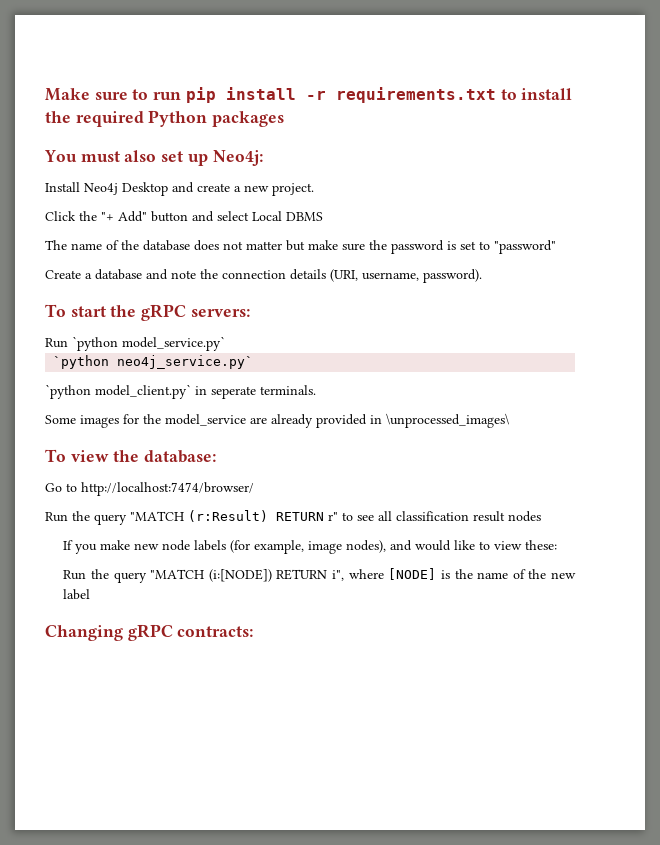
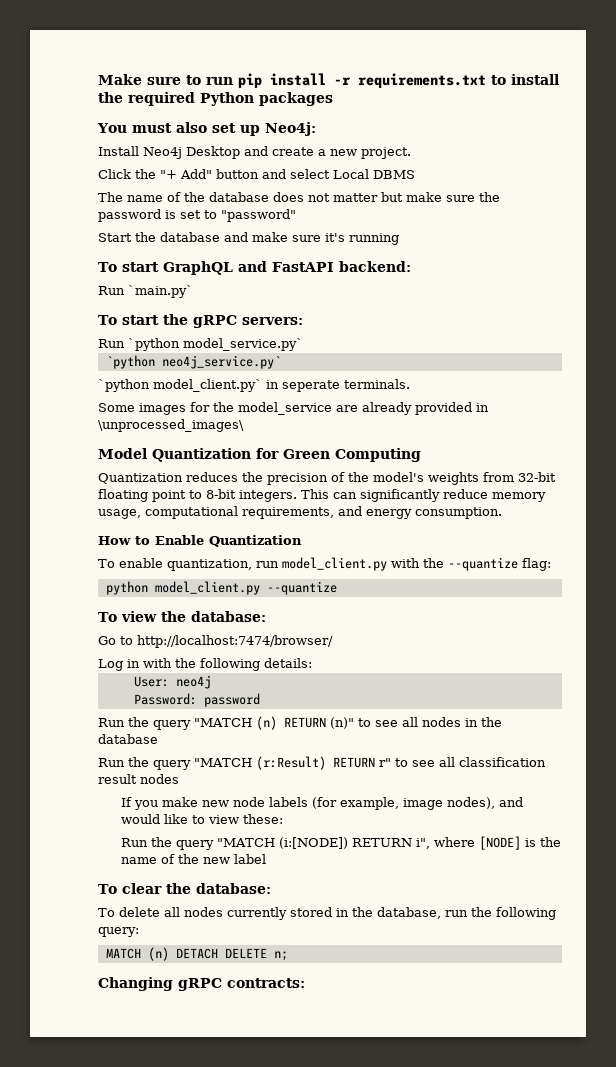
- Create a database and note the connection details (URI, username, password).
+ Start the database and make sure it's running
+ To start GraphQL and FastAPI backend:
+ Run `main.py`
+ Model Quantization for Green Computing
+ Quantization reduces the precision of the model's weights from 32-bit floating point to 8-bit integers. This can significantly reduce memory usage, computational requirements, and energy consumption.
+ How to Enable Quantization
+ To enable quantization, run model_client.py with the --quantize flag:
+ python model_client.py --quantize
+ Log in with the following details:
+ User: neo4j
+ Password: password
+ Run the query "MATCH (n) RETURN (n)" to see all nodes in the database
+ To clear the database:
+ To delete all nodes currently stored in the database, run the following query:
+ MATCH (n) DETACH DELETE n;

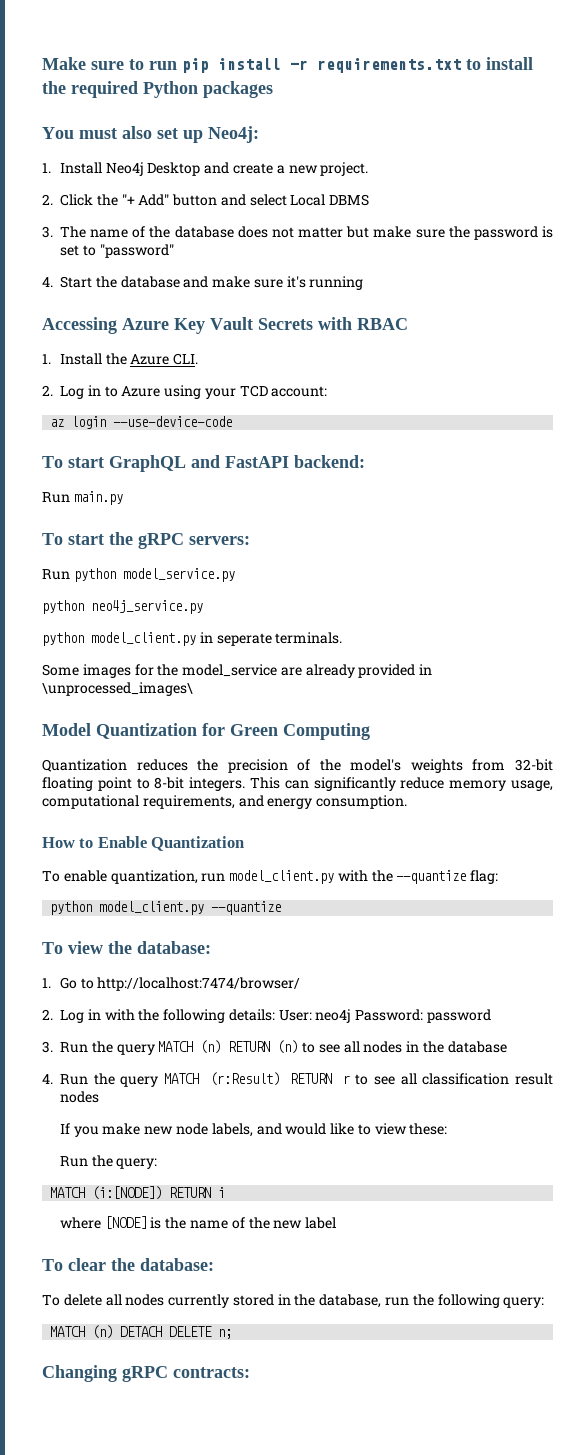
- Install Neo4j Desktop and create a new project.
+ 1. Install Neo4j Desktop and create a new project.
- Click the "+ Add" button and select Local DBMS
+ 2. Click the "+ Add" button and select Local DBMS
- The name of the database does not matter but make sure the password is set to "password"
+ 3. The name of the database does not matter but make sure the password is set to "password"
- Start the database and make sure it's running
+ 4. Start the database and make sure it's running
+ Accessing Azure Key Vault Secrets with RBAC
+ 1. Install the Azure CLI.
+ 2. Log in to Azure using your TCD account:
+ az login --use-device-code
- Run `main.py`
+ Run main.py
- Run `python model_service.py`
- `python neo4j_service.py`
- `python model_client.py` in seperate terminals.
+ Run python model_service.py
+ python neo4j_service.py
+ python model_client.py in seperate terminals.
- Go to http://localhost:7474/browser/
+ 1. Go to http://localhost:7474/browser/
- Log in with the following details:
- User: neo4j
- Password: password
+ 2. Log in with the following details: User: neo4j Password: password
- Run the query "MATCH (n) RETURN (n)" to see all nodes in the database
+ 3. Run the query MATCH (n) RETURN (n) to see all nodes in the database
- Run the query "MATCH (r:Result) RETURN r" to see all classification result nodes
+ 4. Run the query MATCH (r:Result) RETURN r to see all classification result nodes
- If you make new node labels (for example, image nodes), and would like to view these:
+ If you make new node labels, and would like to view these:
- Run the query "MATCH (i:[NODE]) RETURN i", where [NODE] is the name of the new label
+ Run the query:
+ MATCH (i:[NODE]) RETURN i
+ where [NODE] is the name of the new label

